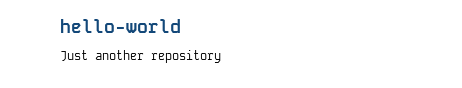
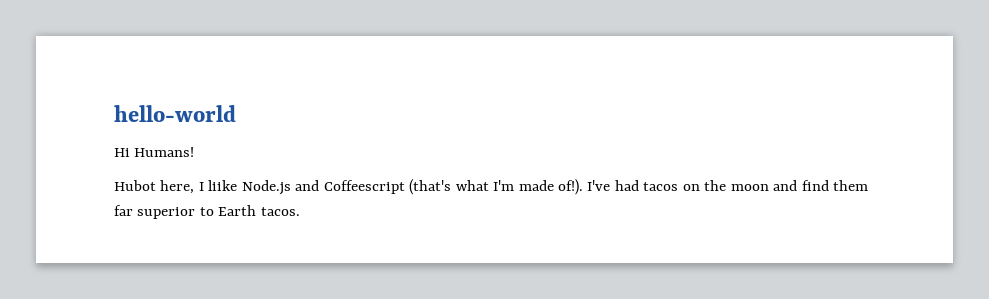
- Just another repository
+ Hi Humans!
+ Hubot here, I liike Node.js and Coffeescript (that's what I'm made of!). I've had tacos on the moon and find them far superior to Earth tacos.

